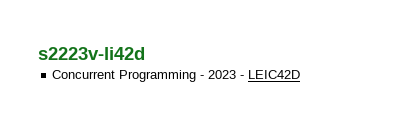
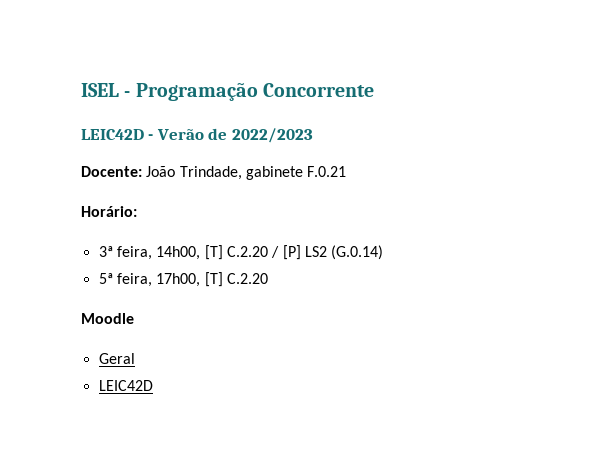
- s2223v-li42d
- Concurrent Programming - 2023 - LEIC42D
+ ISEL - Programação Concorrente
+ LEIC42D - Verão de 2022/2023
+ Docente: João Trindade, gabinete F.0.21
+ Horário:
+ 3ª feira, 14h00, [T] C.2.20 / [P] LS2 (G.0.14)
+ 5ª feira, 17h00, [T] C.2.20
+ Moodle
+ Geral
+ LEIC42D

